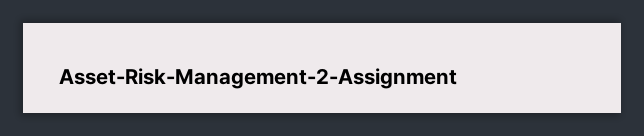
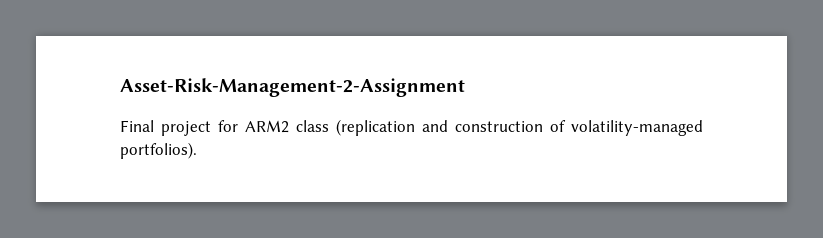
+ Final project for ARM2 class (replication and construction of volatility-managed portfolios).

